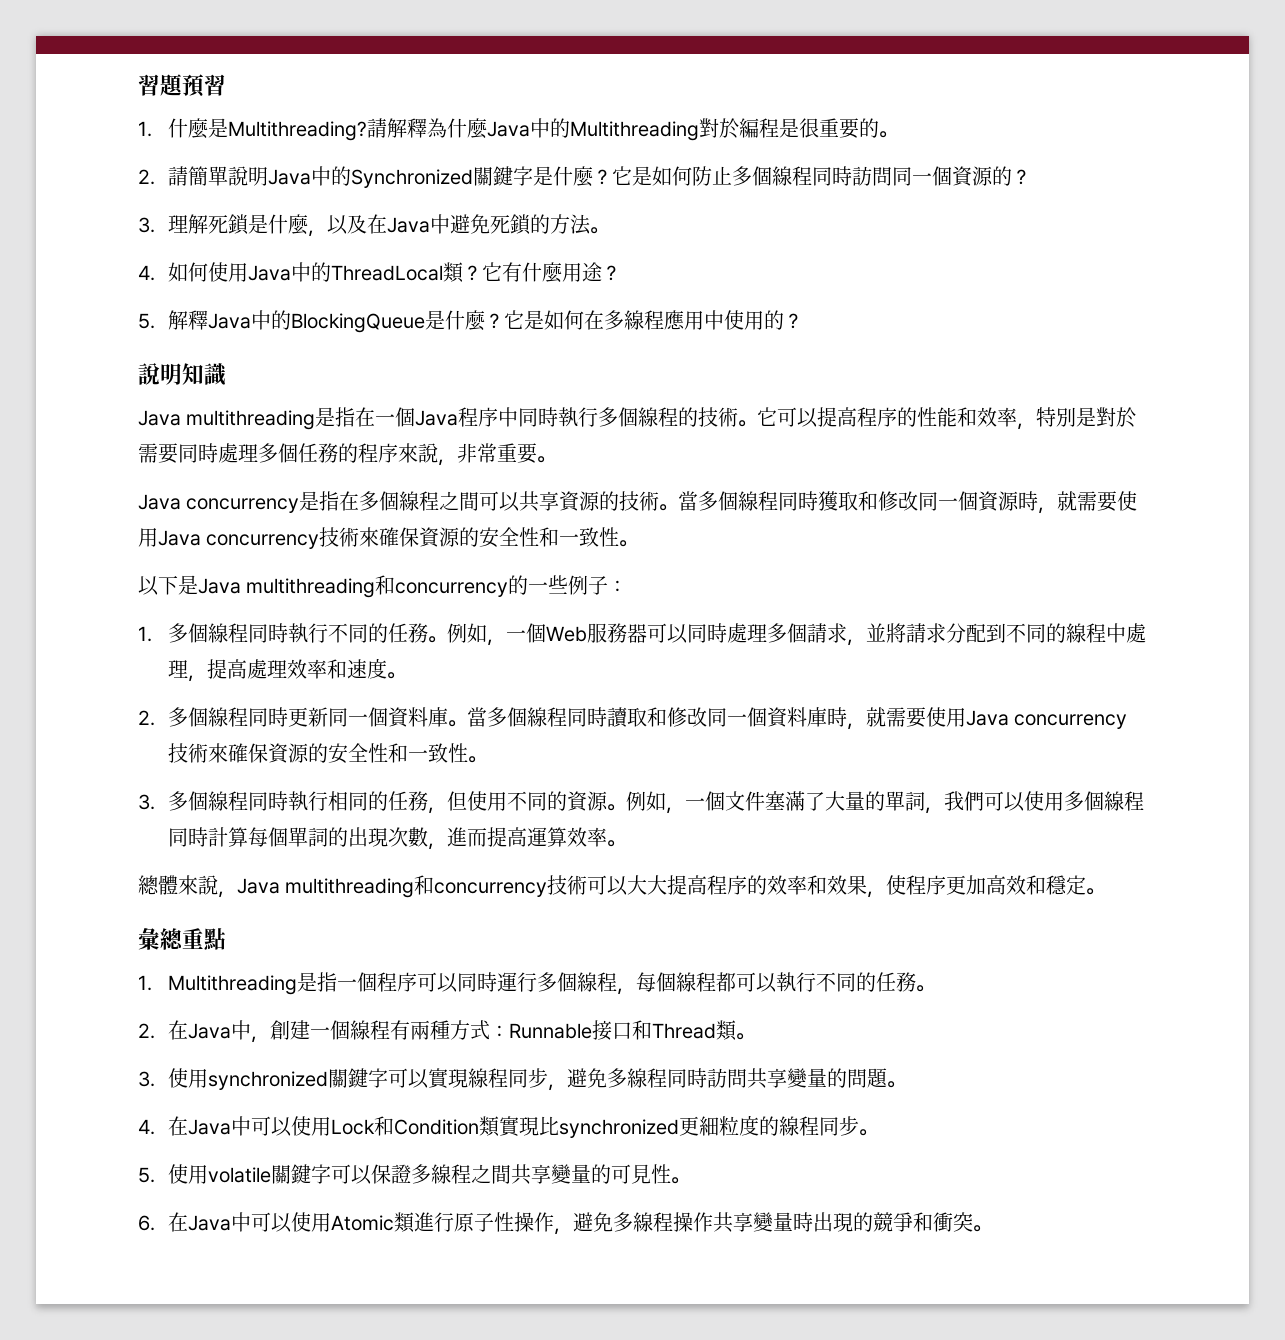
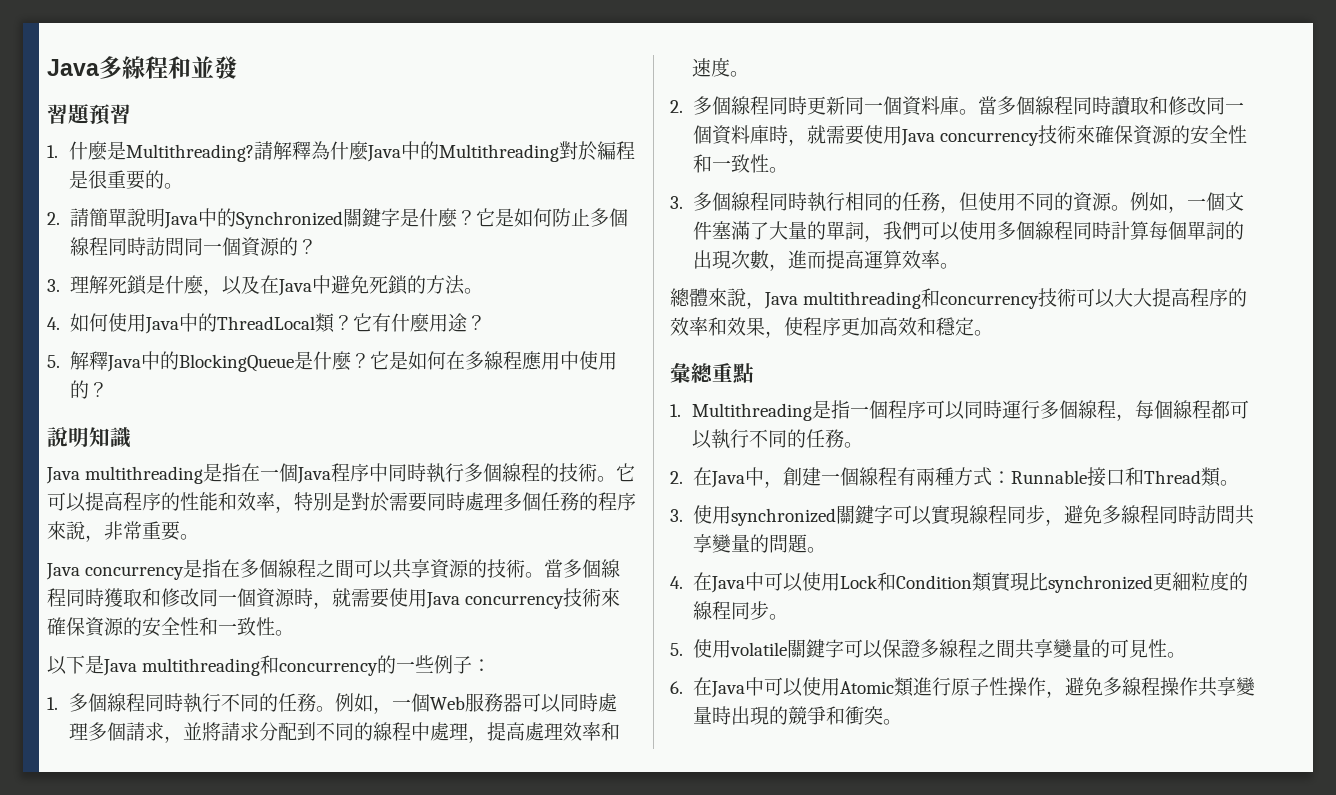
+ Java多線程和並發

